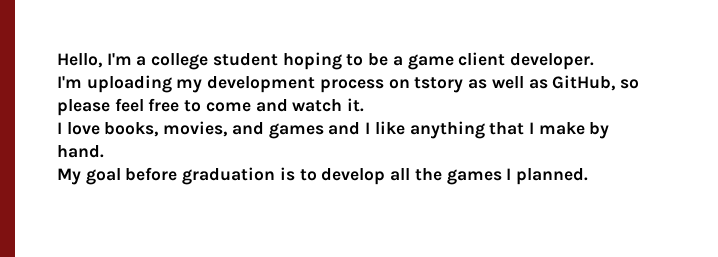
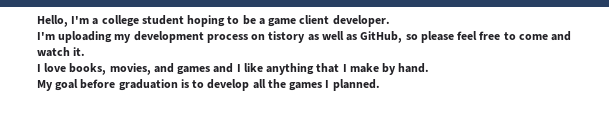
- I'm uploading my development process on tstory as well as GitHub, so please feel free to come and watch it.
+ I'm uploading my development process on tistory as well as GitHub, so please feel free to come and watch it.

